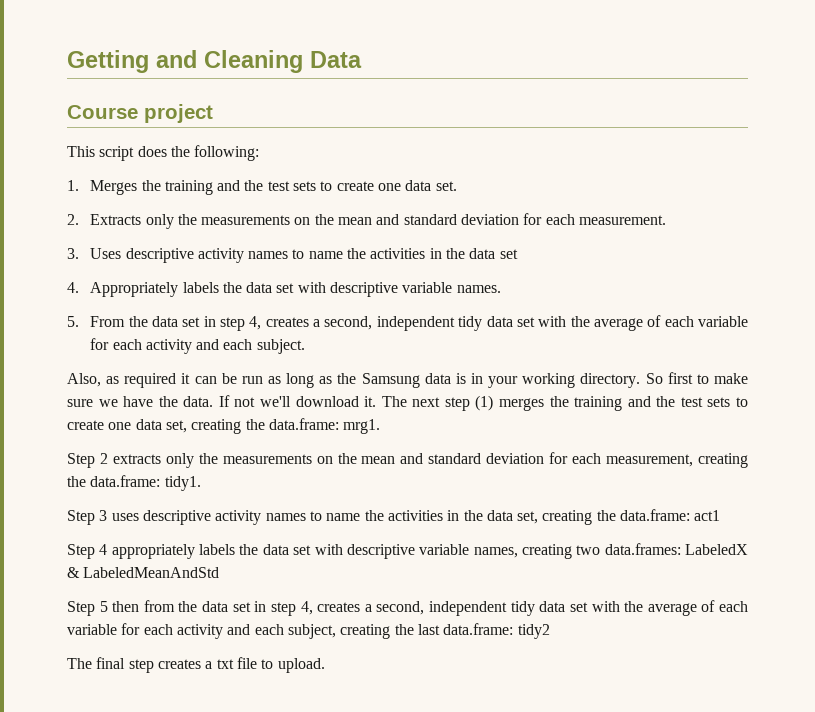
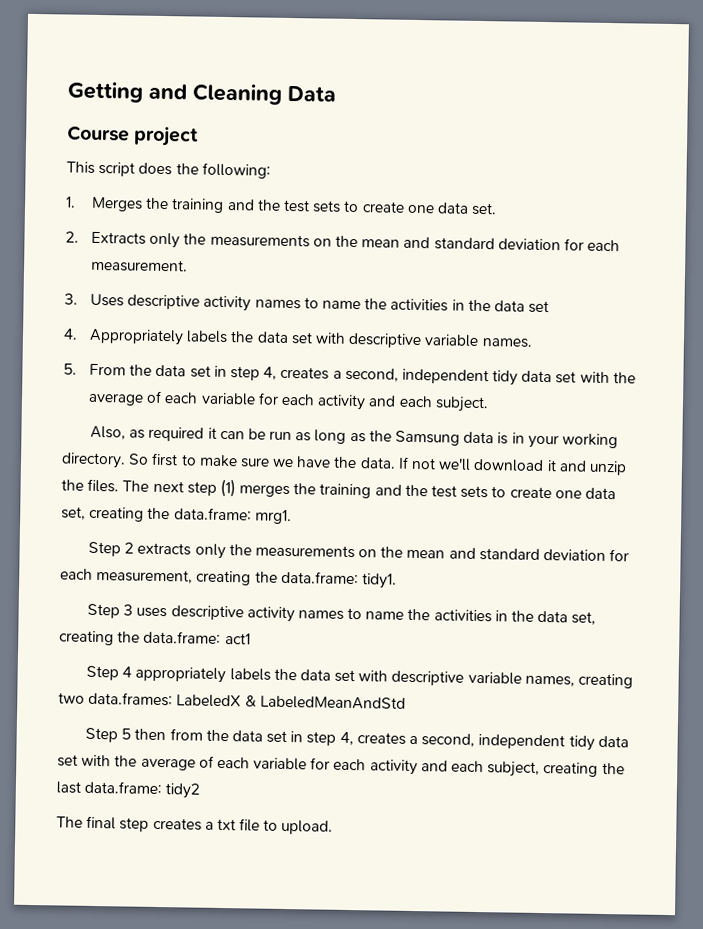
- If not we'll download it.
+ If not we'll download it and unzip the files.

